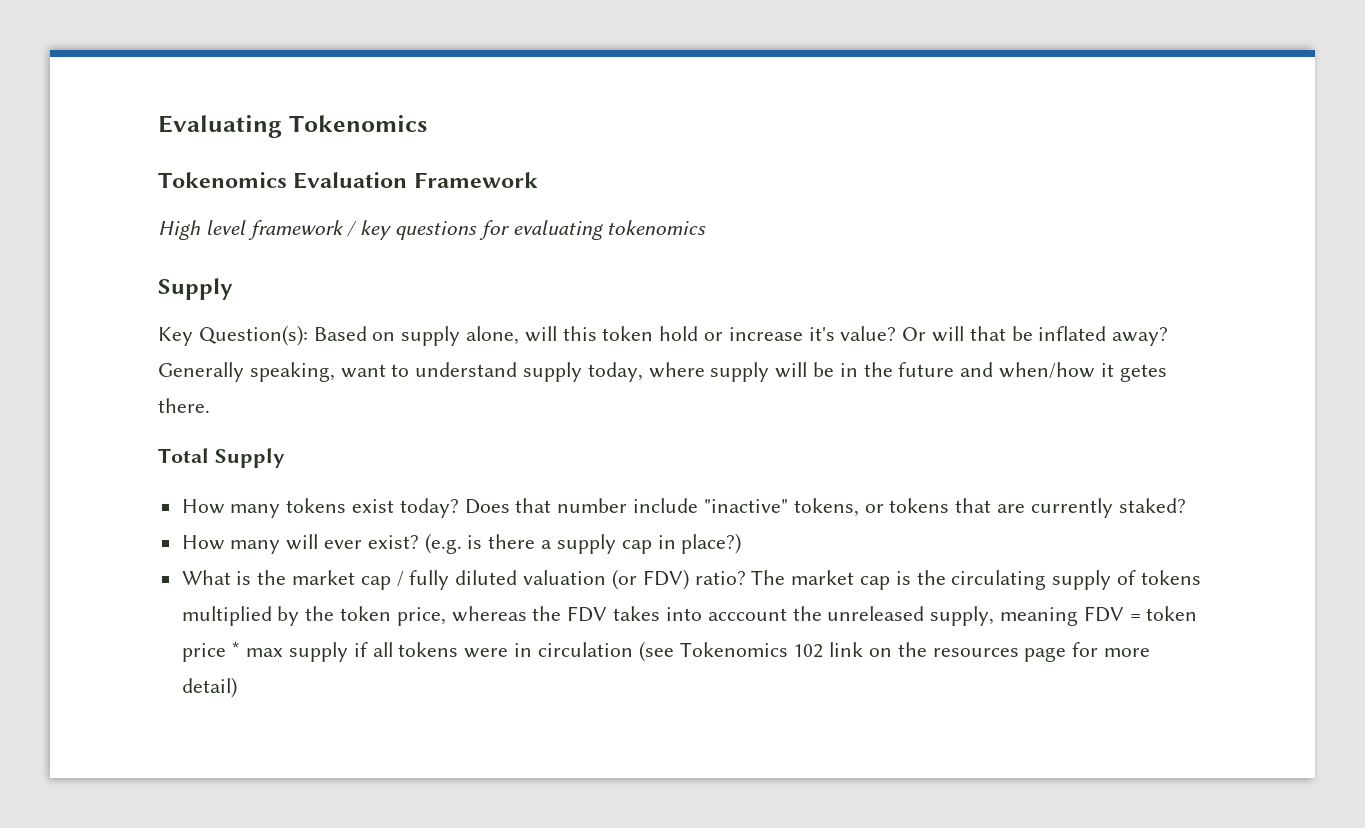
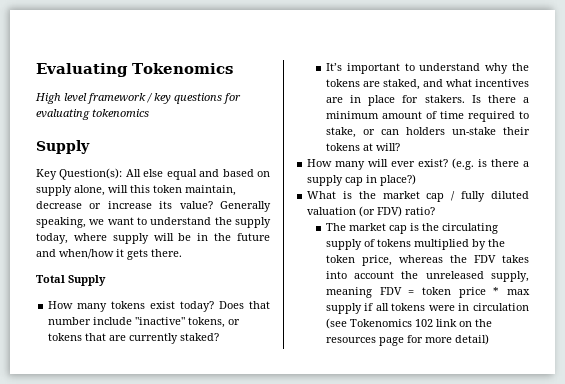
- Tokenomics Evaluation Framework
- Key Question(s): Based on supply alone, will this token hold or increase it's value? Or will that be inflated away?
+ Key Question(s): All else equal and based on supply alone, will this token maintain, decrease or increase its value?
- Generally speaking, want to understand supply today, where supply will be in the future and when/how it getes there.
+ Generally speaking, we want to understand the supply today, where supply will be in the future and when/how it gets there.
+ It’s important to understand why the tokens are staked, and what incentives are in place for stakers. Is there a minimum amount of time required to stake, or can holders un-stake their tokens at will?
- What is the market cap / fully diluted valuation (or FDV) ratio? The market cap is the circulating supply of tokens multiplied by the token price, whereas the FDV takes into acccount the unreleased supply, meaning FDV = token price * max supply if all tokens were in circulation (see Tokenomics 102 link on the resources page for more detail)
+ What is the market cap / fully diluted valuation (or FDV) ratio?
+ The market cap is the circulating supply of tokens multiplied by the token price, whereas the FDV takes into account the unreleased supply, meaning FDV = token price * max supply if all tokens were in circulation (see Tokenomics 102 link on the resources page for more detail)

